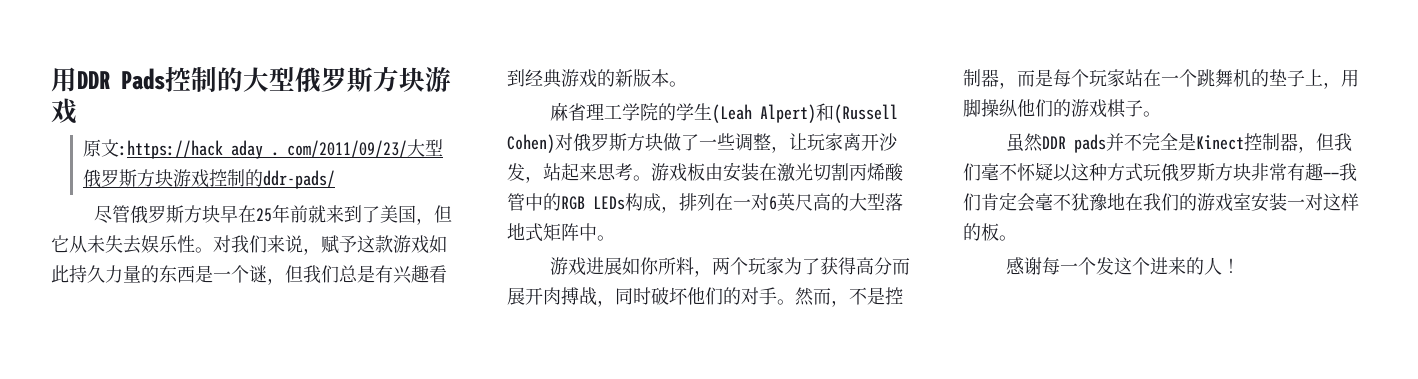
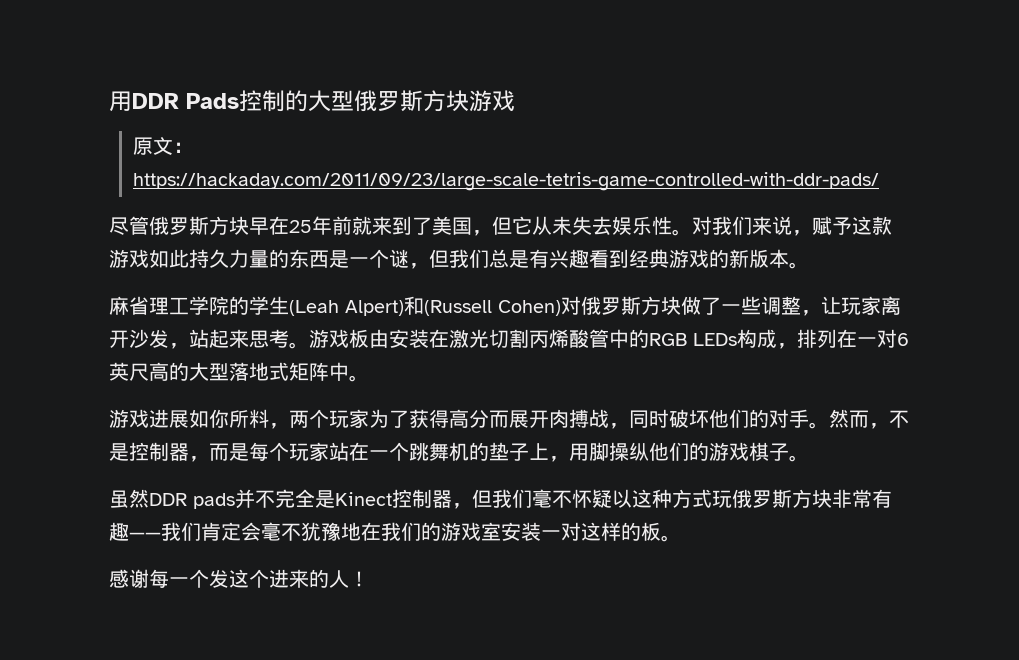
- 原文:https://hack aday . com/2011/09/23/大型俄罗斯方块游戏控制的ddr-pads/
+ 原文：https://hackaday.com/2011/09/23/large-scale-tetris-game-controlled-with-ddr-pads/

